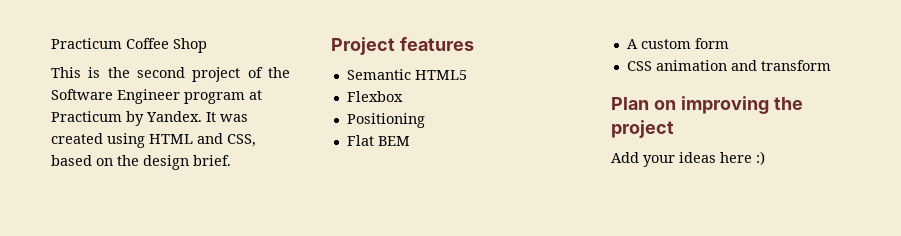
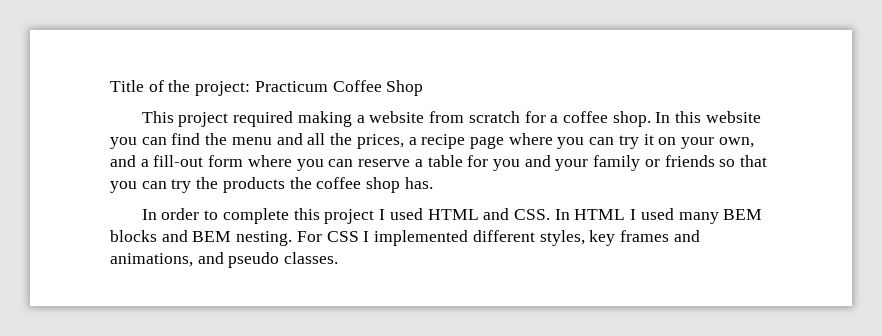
- Practicum Coffee Shop
+ Title of the project: Practicum Coffee Shop
- This is the second project of the Software Engineer program at Practicum by Yandex. It was created using HTML and CSS, based on the design brief.
- Project features
- Semantic HTML5
- Flexbox
- Positioning
- Flat BEM
- A custom form
- CSS animation and transform
- Plan on improving the project
- Add your ideas here :)
+ This project required making a website from scratch for a coffee shop. In this website you can find the menu and all the prices, a recipe page where you can try it on your own, and a fill-out form where you can reserve a table for you and your family or friends so that you can try the products the coffee shop has.
+ In order to complete this project I used HTML and CSS. In HTML I used many BEM blocks and BEM nesting. For CSS I implemented different styles, key frames and animations, and pseudo classes.

